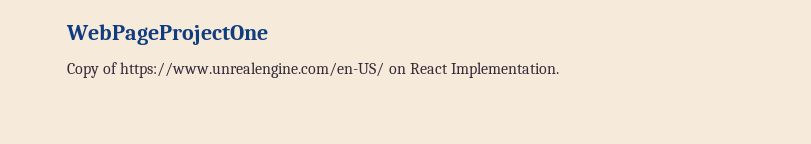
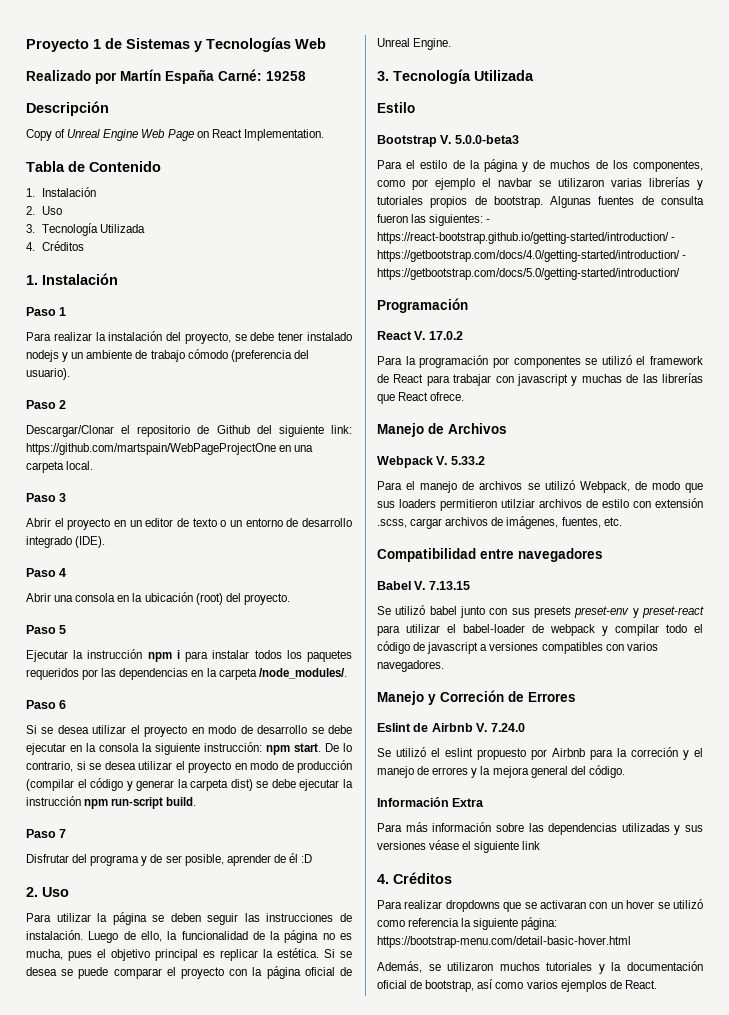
- WebPageProjectOne
- Copy of https://www.unrealengine.com/en-US/ on React Implementation.
+ Proyecto 1 de Sistemas y Tecnologías Web
+ Realizado por Martín España Carné: 19258
+ Descripción
+ Copy of Unreal Engine Web Page on React Implementation.
+ Tabla de Contenido
+ 1. Instalación
+ 2. Uso
+ 3. Tecnología Utilizada
+ 4. Créditos
+ 1. Instalación
+ Paso 1
+ Para realizar la instalación del proyecto, se debe tener instalado nodejs y un ambiente de trabajo cómodo (preferencia del usuario).
+ Paso 2
+ Descargar/Clonar el repositorio de Github del siguiente link: https://github.com/martspain/WebPageProjectOne en una carpeta local.
+ Paso 3
+ Abrir el proyecto en un editor de texto o un entorno de desarrollo integrado (IDE).
+ Paso 4
+ Abrir una consola en la ubicación (root) del proyecto.
+ Paso 5
+ Ejecutar la instrucción npm i para instalar todos los paquetes requeridos por las dependencias en la carpeta /node_modules/.
+ Paso 6
+ Si se desea utilizar el proyecto en modo de desarrollo se debe ejecutar en la consola la siguiente instrucción: npm start. De lo contrario, si se desea utilizar el proyecto en modo de producción (compilar el código y generar la carpeta dist) se debe ejecutar la instrucción npm run-script build.
+ Paso 7
+ Disfrutar del programa y de ser posible, aprender de él :D
+ 2. Uso
+ Para utilizar la página se deben seguir las instrucciones de instalación. Luego de ello, la funcionalidad de la página no es mucha, pues el objetivo principal es replicar la estética. Si se desea se puede comparar el proyecto con la página oficial de Unreal Engine.
+ 3. Tecnología Utilizada
+ Estilo
+ Bootstrap V. 5.0.0-beta3
+ Para el estilo de la página y de muchos de los componentes, como por ejemplo el navbar se utilizaron varias librerías y tutoriales propios de bootstrap. Algunas fuentes de consulta fueron las siguientes: - https://react-bootstrap.github.io/getting-started/introduction/ - https://getbootstrap.com/docs/4.0/getting-started/introduction/ - https://getbootstrap.com/docs/5.0/getting-started/introduction/
+ Programación
+ React V. 17.0.2
+ Para la programación por componentes se utilizó el framework de React para trabajar con javascript y muchas de las librerías que React ofrece.
+ Manejo de Archivos
+ Webpack V. 5.33.2
+ Para el manejo de archivos se utilizó Webpack, de modo que sus loaders permitieron utilziar archivos de estilo con extensión .scss, cargar archivos de imágenes, fuentes, etc.
+ Compatibilidad entre navegadores
+ Babel V. 7.13.15
+ Se utilizó babel junto con sus presets preset-env y preset-react para utilizar el babel-loader de webpack y compilar todo el código de javascript a versiones compatibles con varios navegadores.
+ Manejo y Correción de Errores
+ Eslint de Airbnb V. 7.24.0
+ Se utilizó el eslint propuesto por Airbnb para la correción y el manejo de errores y la mejora general del código.
+ Información Extra
+ Para más información sobre las dependencias utilizadas y sus versiones véase el siguiente link
+ 4. Créditos
+ Para realizar dropdowns que se activaran con un hover se utilizó como referencia la siguiente página: https://bootstrap-menu.com/detail-basic-hover.html
+ Además, se utilizaron muchos tutoriales y la documentación oficial de bootstrap, así como varios ejemplos de React.

